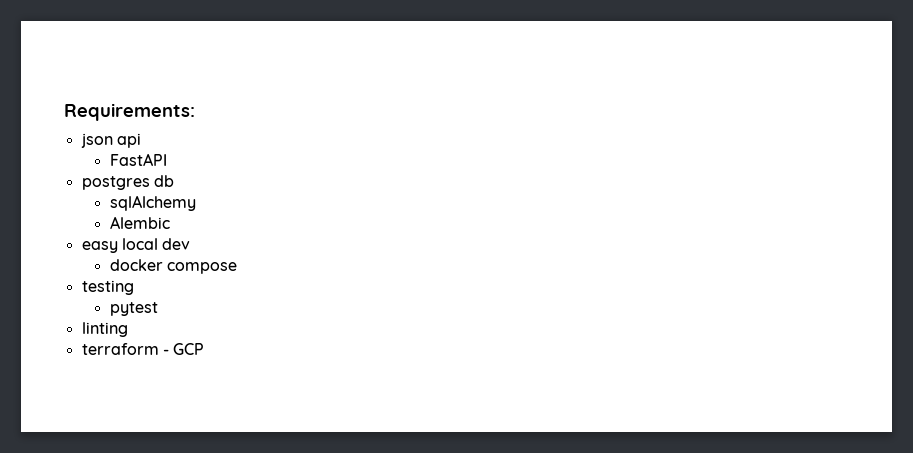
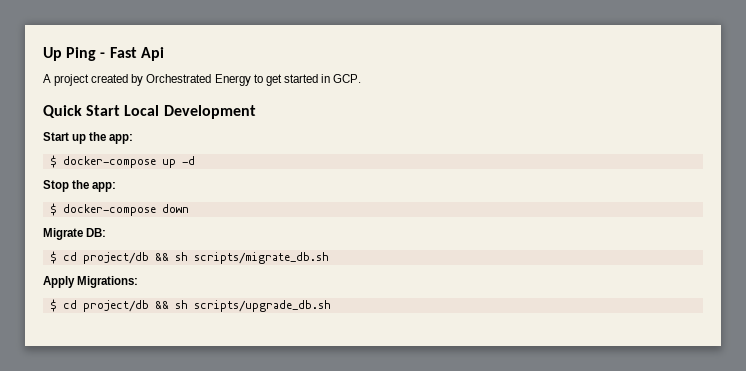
- Requirements:
- json api
- FastAPI
- postgres db
- sqlAlchemy
- Alembic
- easy local dev
- docker compose
- testing
- pytest
- linting
- terraform - GCP
+ Up Ping - Fast Api
+ A project created by Orchestrated Energy to get started in GCP.
+ Quick Start Local Development
+ Start up the app:
+ $ docker-compose up -d
+ Stop the app:
+ $ docker-compose down
+ Migrate DB:
+ $ cd project/db && sh scripts/migrate_db.sh
+ Apply Migrations:
+ $ cd project/db && sh scripts/upgrade_db.sh

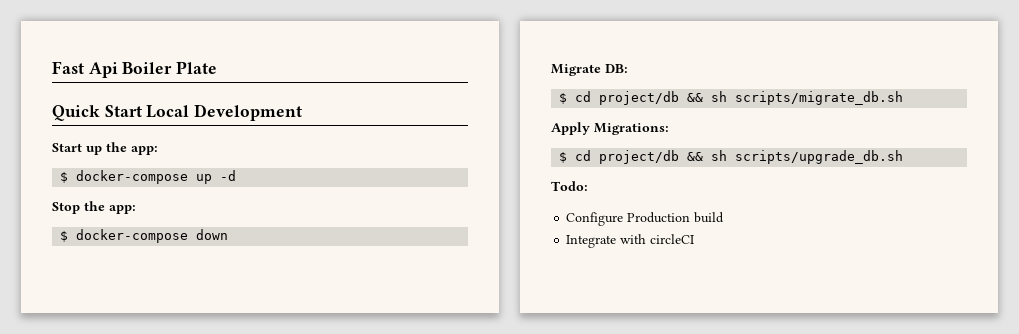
- Up Ping - Fast Api
- A project created by Orchestrated Energy to get started in GCP.
+ Fast Api Boiler Plate
+ Todo:
+ Configure Production build
+ Integrate with circleCI

